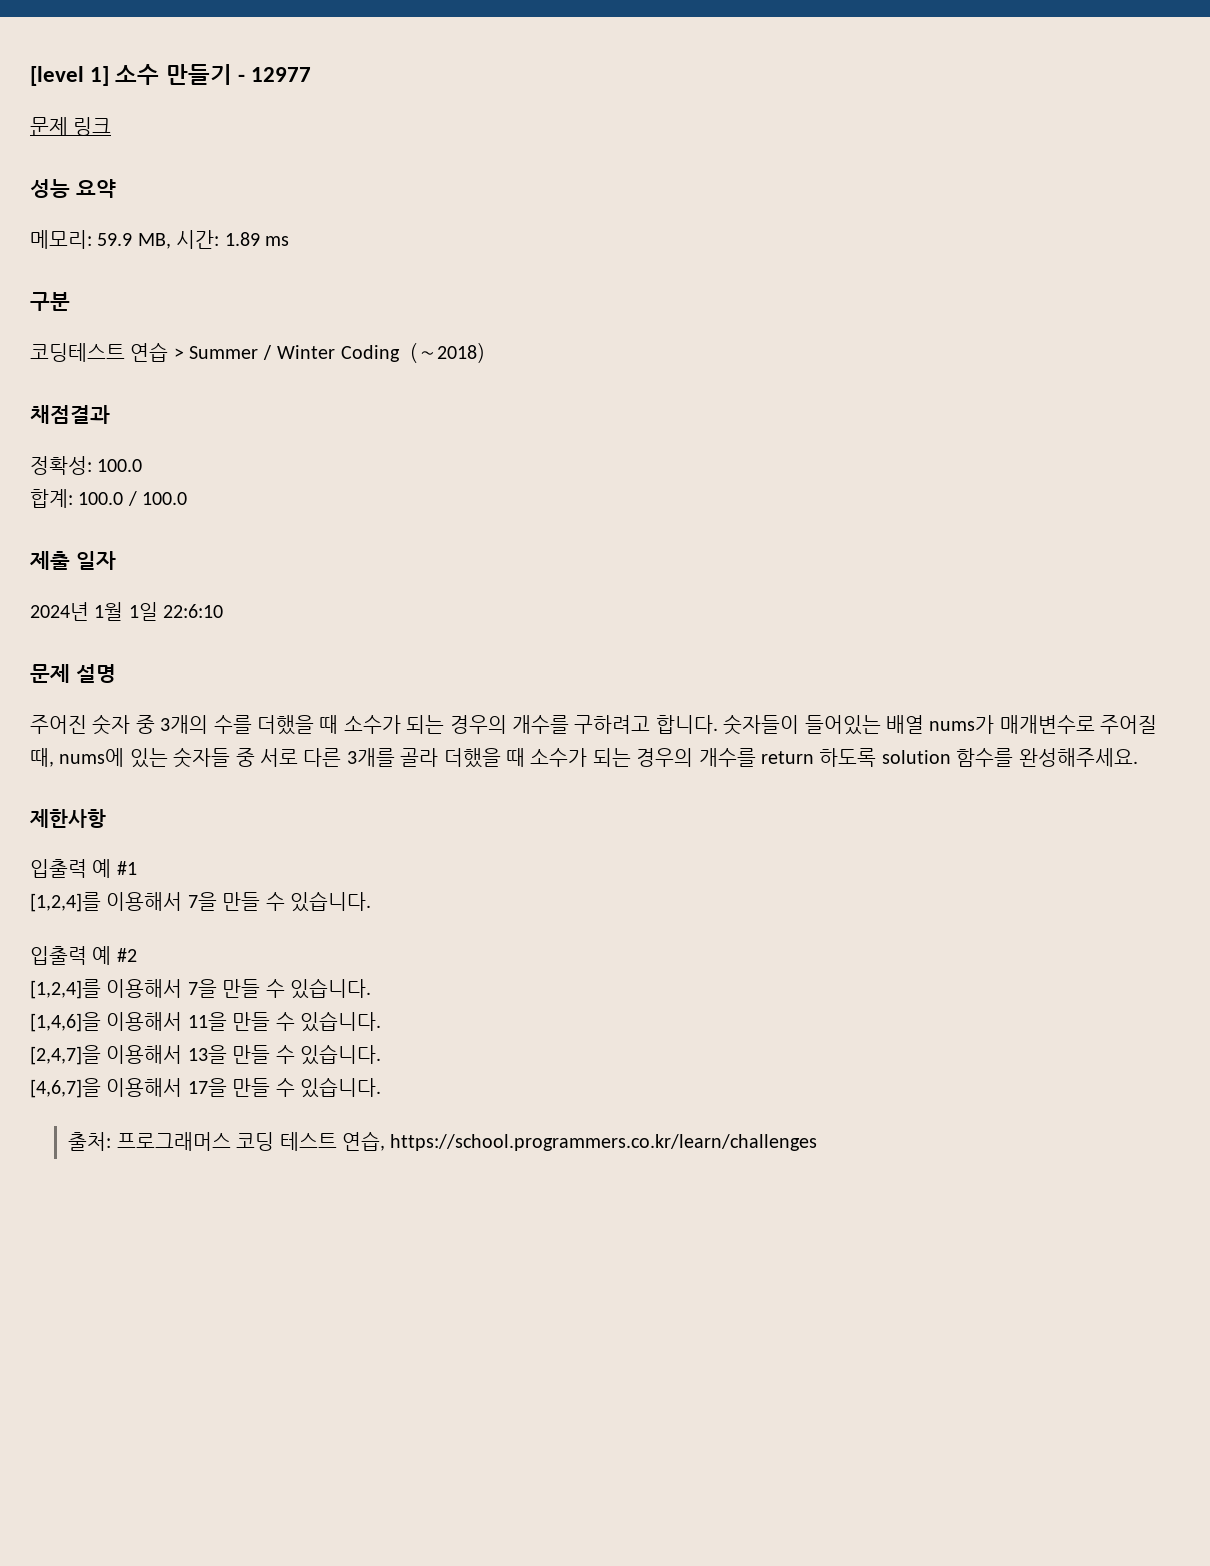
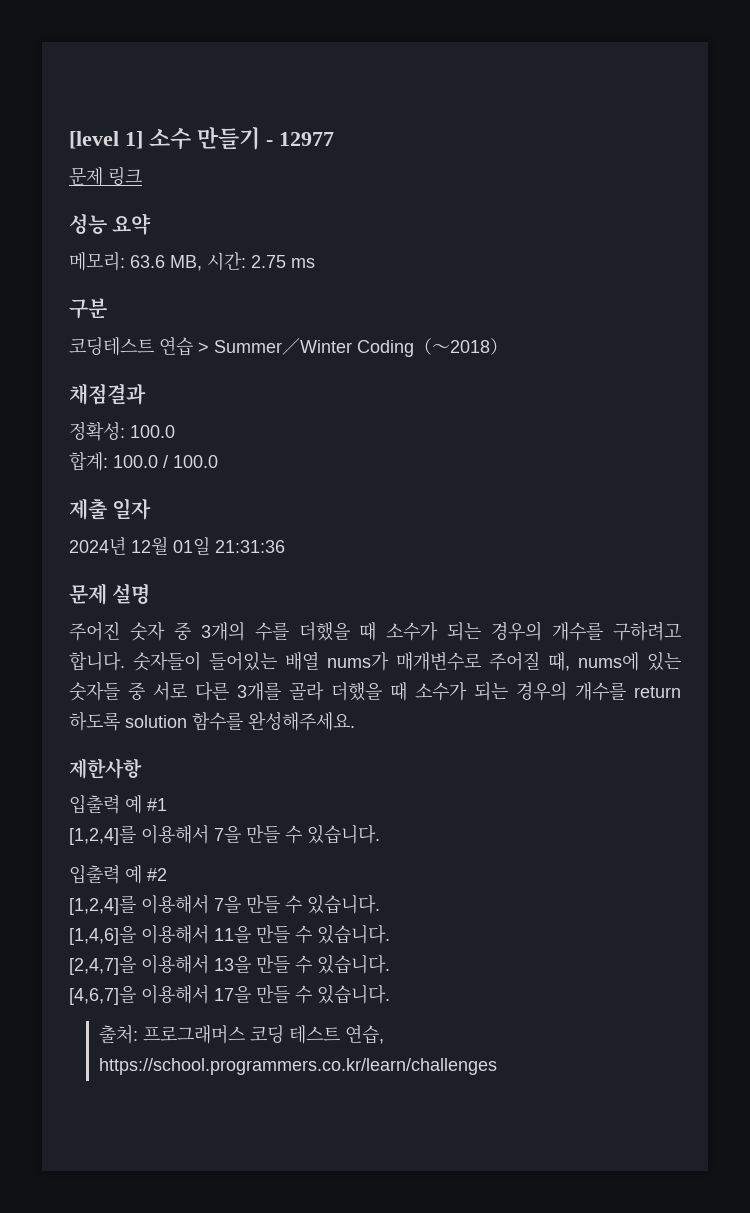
- 메모리: 59.9 MB, 시간: 1.89 ms
+ 메모리: 63.6 MB, 시간: 2.75 ms
- 2024년 1월 1일 22:6:10
+ 2024년 12월 01일 21:31:36

